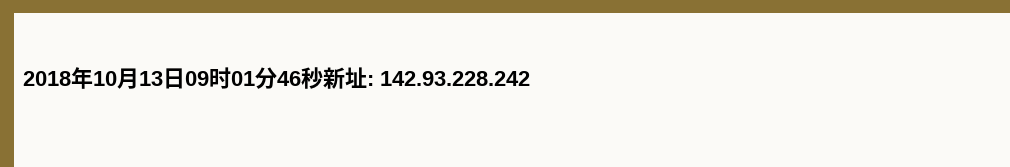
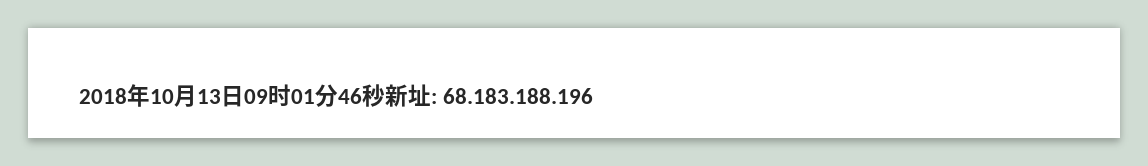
- 2018年10月13日09时01分46秒新址: 142.93.228.242
+ 2018年10月13日09时01分46秒新址: 68.183.188.196

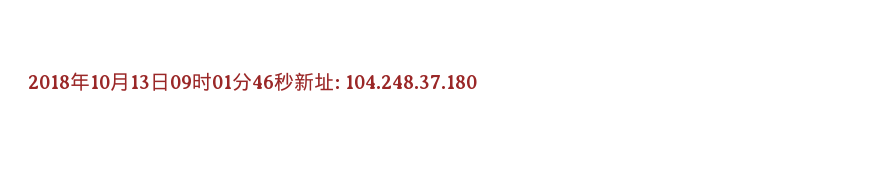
- 2018年10月13日09时01分46秒新址: 68.183.188.196
+ 2018年10月13日09时01分46秒新址: 104.248.37.180

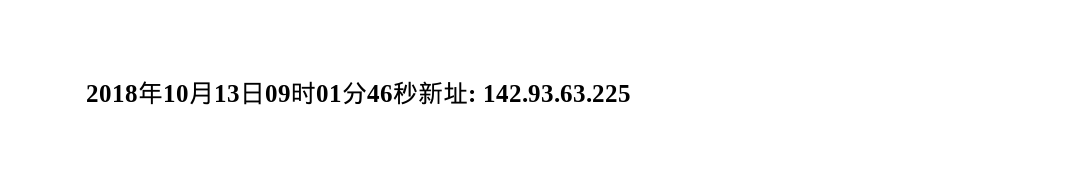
- 2018年10月13日09时01分46秒新址: 104.248.37.180
+ 2018年10月13日09时01分46秒新址: 142.93.63.225

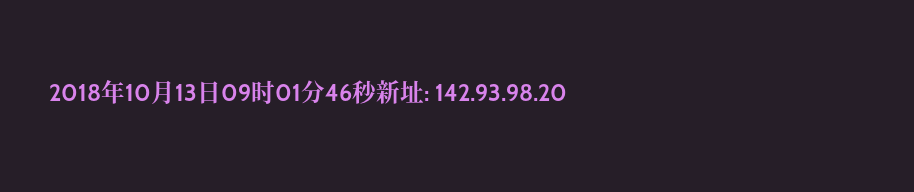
- 2018年10月13日09时01分46秒新址: 142.93.63.225
+ 2018年10月13日09时01分46秒新址: 142.93.98.20

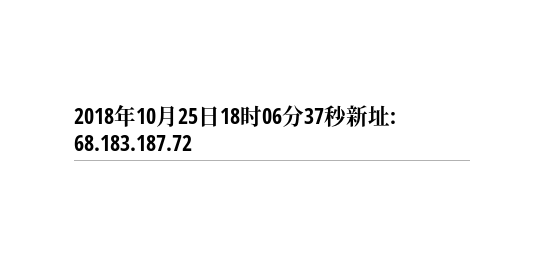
- 2018年10月13日09时01分46秒新址: 142.93.98.20
+ 2018年10月25日18时06分37秒新址: 68.183.187.72

